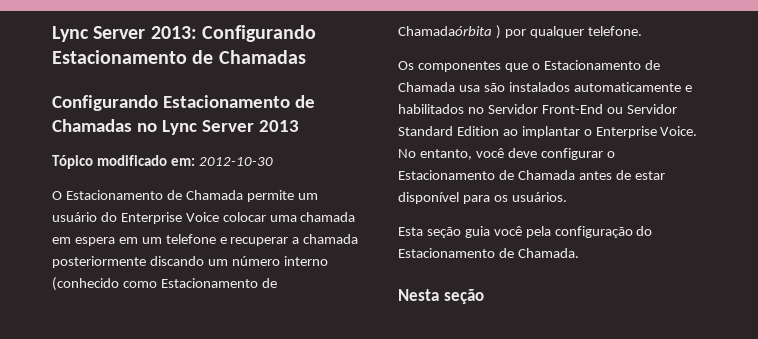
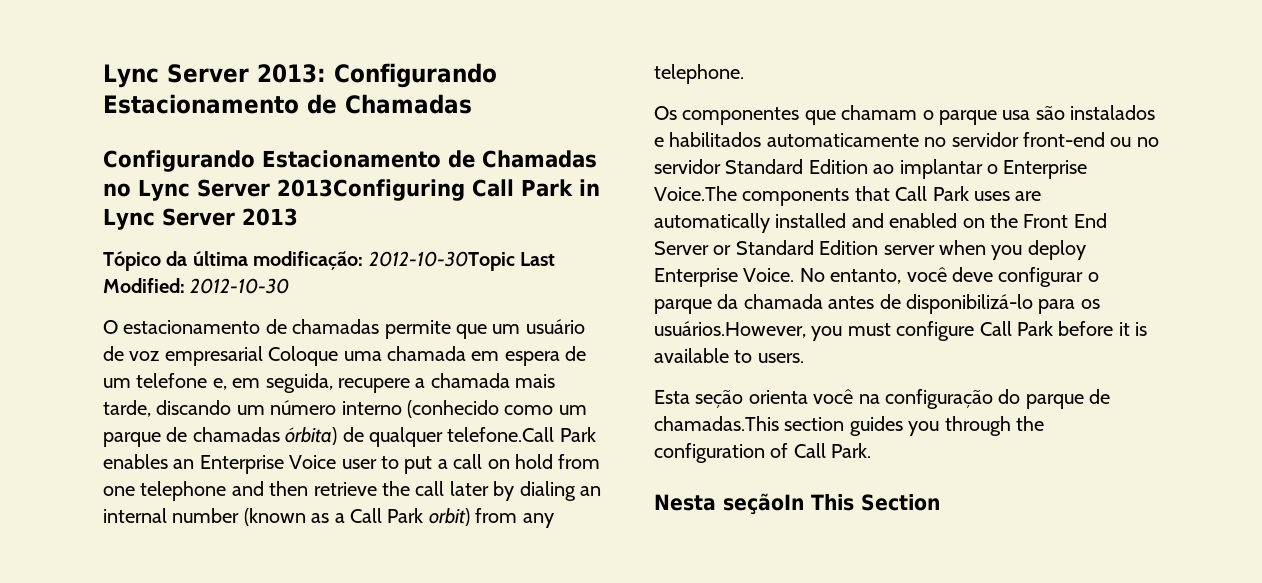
- Configurando Estacionamento de Chamadas no Lync Server 2013
- Tópico modificado em: 2012-10-30
- O Estacionamento de Chamada permite um usuário do Enterprise Voice colocar uma chamada em espera em um telefone e recuperar a chamada posteriormente discando um número interno (conhecido como Estacionamento de Chamadaórbita ) por qualquer telefone.
+ Configurando Estacionamento de Chamadas no Lync Server 2013Configuring Call Park in Lync Server 2013
+ Tópico da última modificação: 2012-10-30Topic Last Modified: 2012-10-30
+ O estacionamento de chamadas permite que um usuário de voz empresarial Coloque uma chamada em espera de um telefone e, em seguida, recupere a chamada mais tarde, discando um número interno (conhecido como um parque de chamadas órbita) de qualquer telefone.Call Park enables an Enterprise Voice user to put a call on hold from one telephone and then retrieve the call later by dialing an internal number (known as a Call Park orbit) from any telephone.
- Os componentes que o Estacionamento de Chamada usa são instalados automaticamente e habilitados no Servidor Front-End ou Servidor Standard Edition ao implantar o Enterprise Voice.
+ Os componentes que chamam o parque usa são instalados e habilitados automaticamente no servidor front-end ou no servidor Standard Edition ao implantar o Enterprise Voice.The components that Call Park uses are automatically installed and enabled on the Front End Server or Standard Edition server when you deploy Enterprise Voice.
- No entanto, você deve configurar o Estacionamento de Chamada antes de estar disponível para os usuários.
- Esta seção guia você pela configuração do Estacionamento de Chamada.
- Nesta seção
+ No entanto, você deve configurar o parque da chamada antes de disponibilizá-lo para os usuários.However, you must configure Call Park before it is available to users.
+ Esta seção orienta você na configuração do parque de chamadas.This section guides you through the configuration of Call Park.
+ Nesta seçãoIn This Section

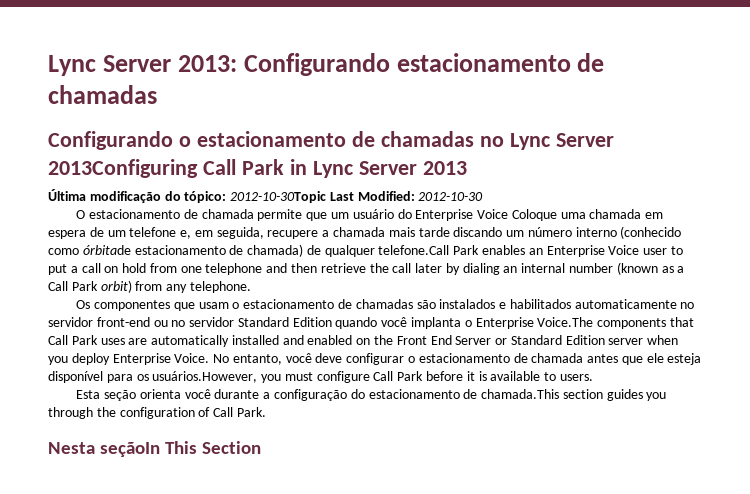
- Lync Server 2013: Configurando Estacionamento de Chamadas
- Configurando Estacionamento de Chamadas no Lync Server 2013Configuring Call Park in Lync Server 2013
+ Lync Server 2013: Configurando estacionamento de chamadas
+ Configurando o estacionamento de chamadas no Lync Server 2013Configuring Call Park in Lync Server 2013
- Tópico da última modificação: 2012-10-30Topic Last Modified: 2012-10-30
+ Última modificação do tópico: 2012-10-30Topic Last Modified: 2012-10-30
- O estacionamento de chamadas permite que um usuário de voz empresarial Coloque uma chamada em espera de um telefone e, em seguida, recupere a chamada mais tarde, discando um número interno (conhecido como um parque de chamadas órbita) de qualquer telefone.Call Park enables an Enterprise Voice user to put a call on hold from one telephone and then retrieve the call later by dialing an internal number (known as a Call Park orbit) from any telephone.
+ O estacionamento de chamada permite que um usuário do Enterprise Voice Coloque uma chamada em espera de um telefone e, em seguida, recupere a chamada mais tarde discando um número interno (conhecido como órbitade estacionamento de chamada) de qualquer telefone.Call Park enables an Enterprise Voice user to put a call on hold from one telephone and then retrieve the call later by dialing an internal number (known as a Call Park orbit) from any telephone.
- Os componentes que chamam o parque usa são instalados e habilitados automaticamente no servidor front-end ou no servidor Standard Edition ao implantar o Enterprise Voice.The components that Call Park uses are automatically installed and enabled on the Front End Server or Standard Edition server when you deploy Enterprise Voice.
+ Os componentes que usam o estacionamento de chamadas são instalados e habilitados automaticamente no servidor front-end ou no servidor Standard Edition quando você implanta o Enterprise Voice.The components that Call Park uses are automatically installed and enabled on the Front End Server or Standard Edition server when you deploy Enterprise Voice.
- No entanto, você deve configurar o parque da chamada antes de disponibilizá-lo para os usuários.However, you must configure Call Park before it is available to users.
+ No entanto, você deve configurar o estacionamento de chamada antes que ele esteja disponível para os usuários.However, you must configure Call Park before it is available to users.
- Esta seção orienta você na configuração do parque de chamadas.This section guides you through the configuration of Call Park.
+ Esta seção orienta você durante a configuração do estacionamento de chamada.This section guides you through the configuration of Call Park.

